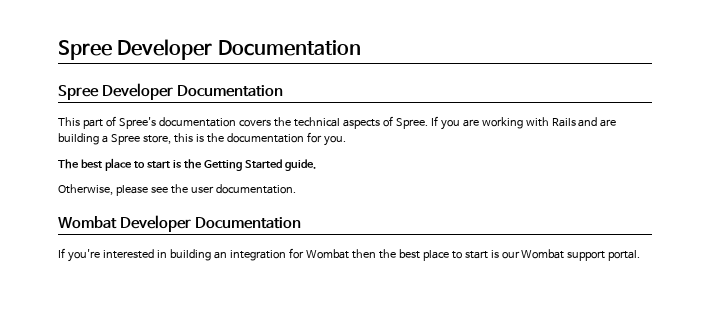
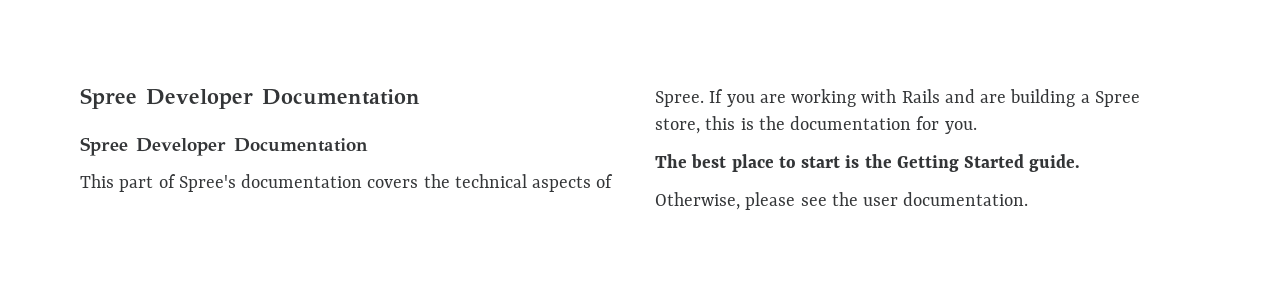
- Wombat Developer Documentation
- If you're interested in building an integration for Wombat then the best place to start is our Wombat support portal.

